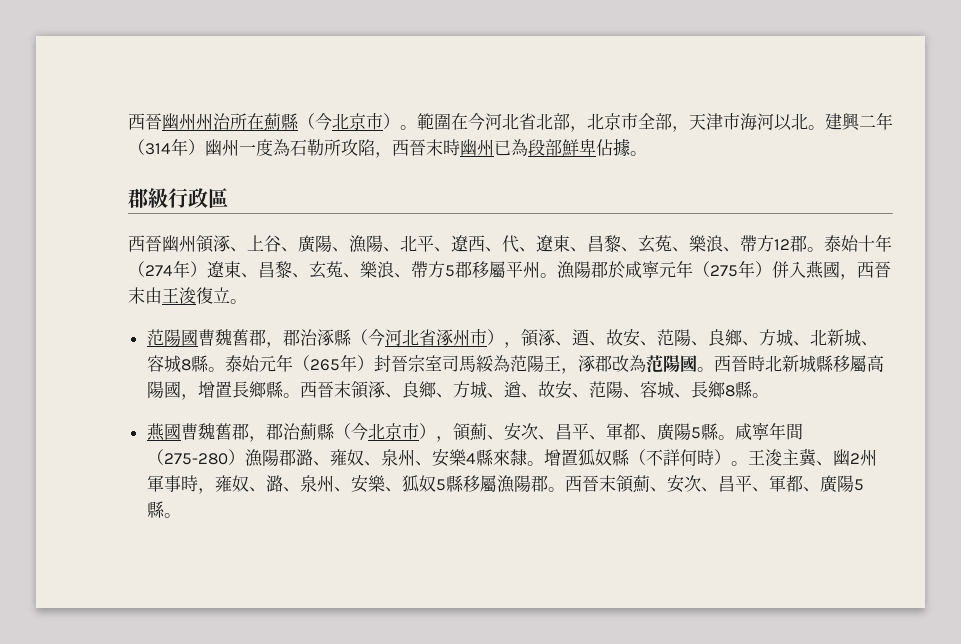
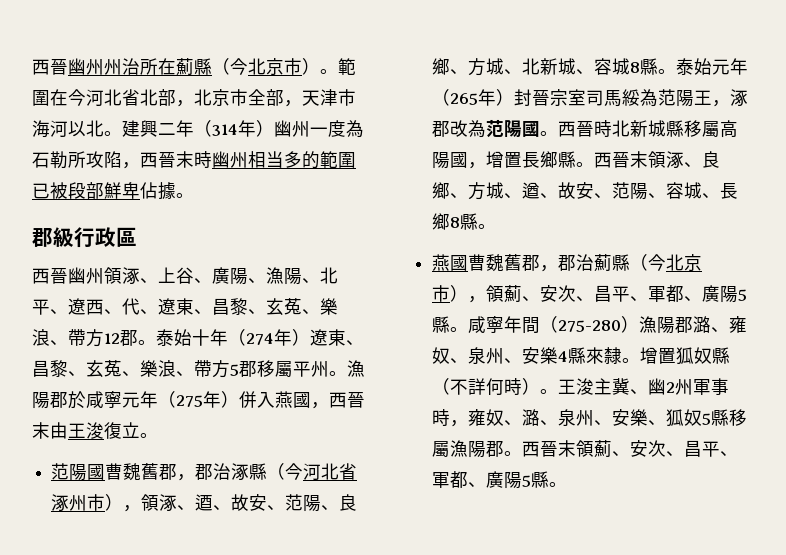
- 建興二年（314年）幽州一度為石勒所攻陷，西晉末時幽州已為段部鮮卑佔據。
+ 建興二年（314年）幽州一度為石勒所攻陷，西晉末時幽州相当多的範圍已被段部鮮卑佔據。

